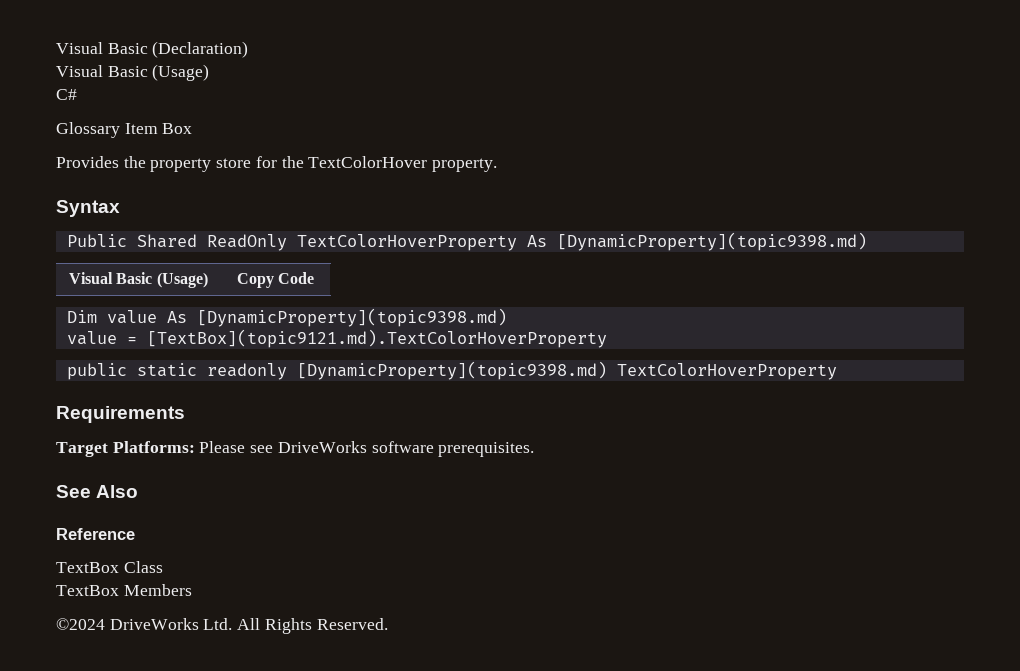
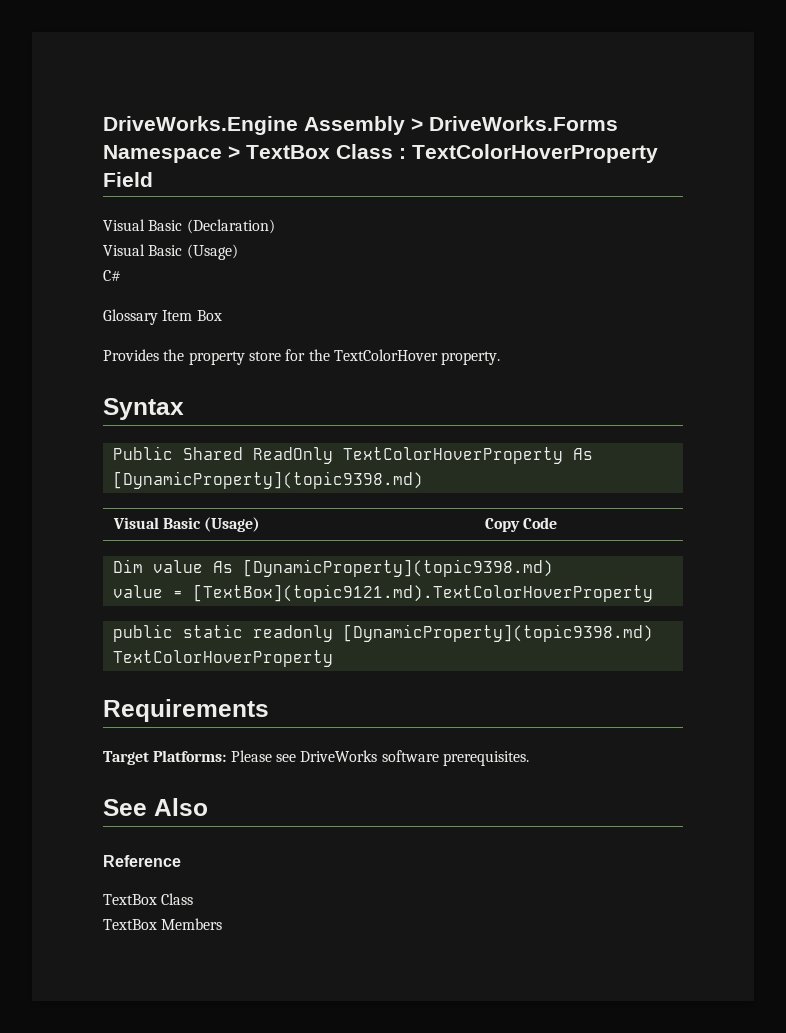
+ DriveWorks.Engine Assembly > DriveWorks.Forms Namespace > TextBox Class : TextColorHoverProperty Field
- ©2024 DriveWorks Ltd. All Rights Reserved.

